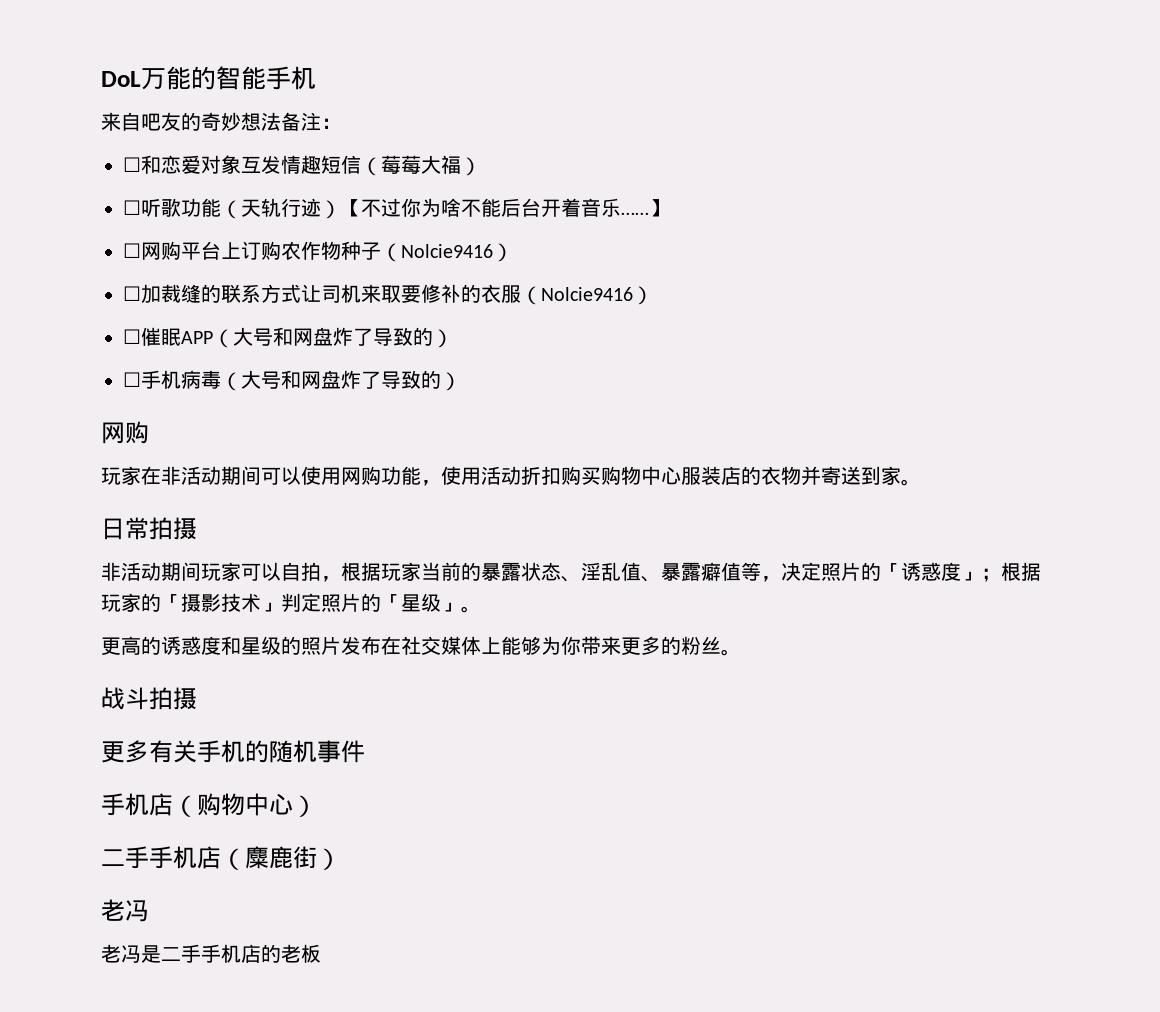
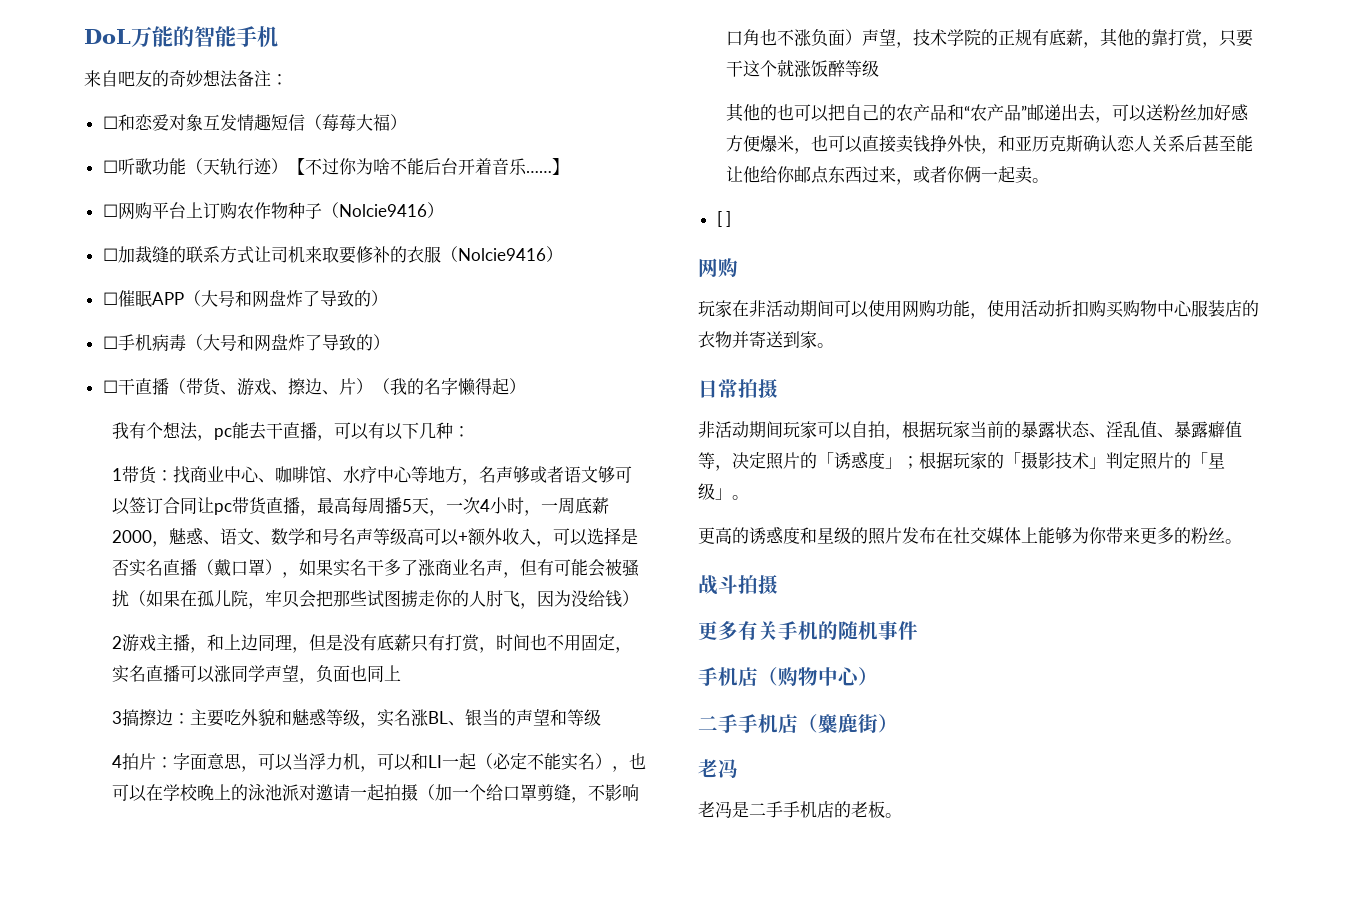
+ ☐干直播（带货、游戏、擦边、片）（我的名字懒得起）
+ 我有个想法，pc能去干直播，可以有以下几种：
+ 1带货：找商业中心、咖啡馆、水疗中心等地方，名声够或者语文够可以签订合同让pc带货直播，最高每周播5天，一次4小时，一周底薪2000，魅惑、语文、数学和号名声等级高可以+额外收入，可以选择是否实名直播（戴口罩），如果实名干多了涨商业名声，但有可能会被骚扰（如果在孤儿院，牢贝会把那些试图掳走你的人肘飞，因为没给钱）
+ 2游戏主播，和上边同理，但是没有底薪只有打赏，时间也不用固定，实名直播可以涨同学声望，负面也同上
+ 3搞擦边：主要吃外貌和魅惑等级，实名涨BL、银当的声望和等级
+ 4拍片：字面意思，可以当浮力机，可以和LI一起（必定不能实名），也可以在学校晚上的泳池派对邀请一起拍摄（加一个给口罩剪缝，不影响口角也不涨负面）声望，技术学院的正规有底薪，其他的靠打赏，只要干这个就涨饭醉等级
+ 其他的也可以把自己的农产品和“农产品”邮递出去，可以送粉丝加好感方便爆米，也可以直接卖钱挣外快，和亚历克斯确认恋人关系后甚至能让他给你邮点东西过来，或者你俩一起卖。
+ [ ]
- 老冯是二手手机店的老板
+ 老冯是二手手机店的老板。

